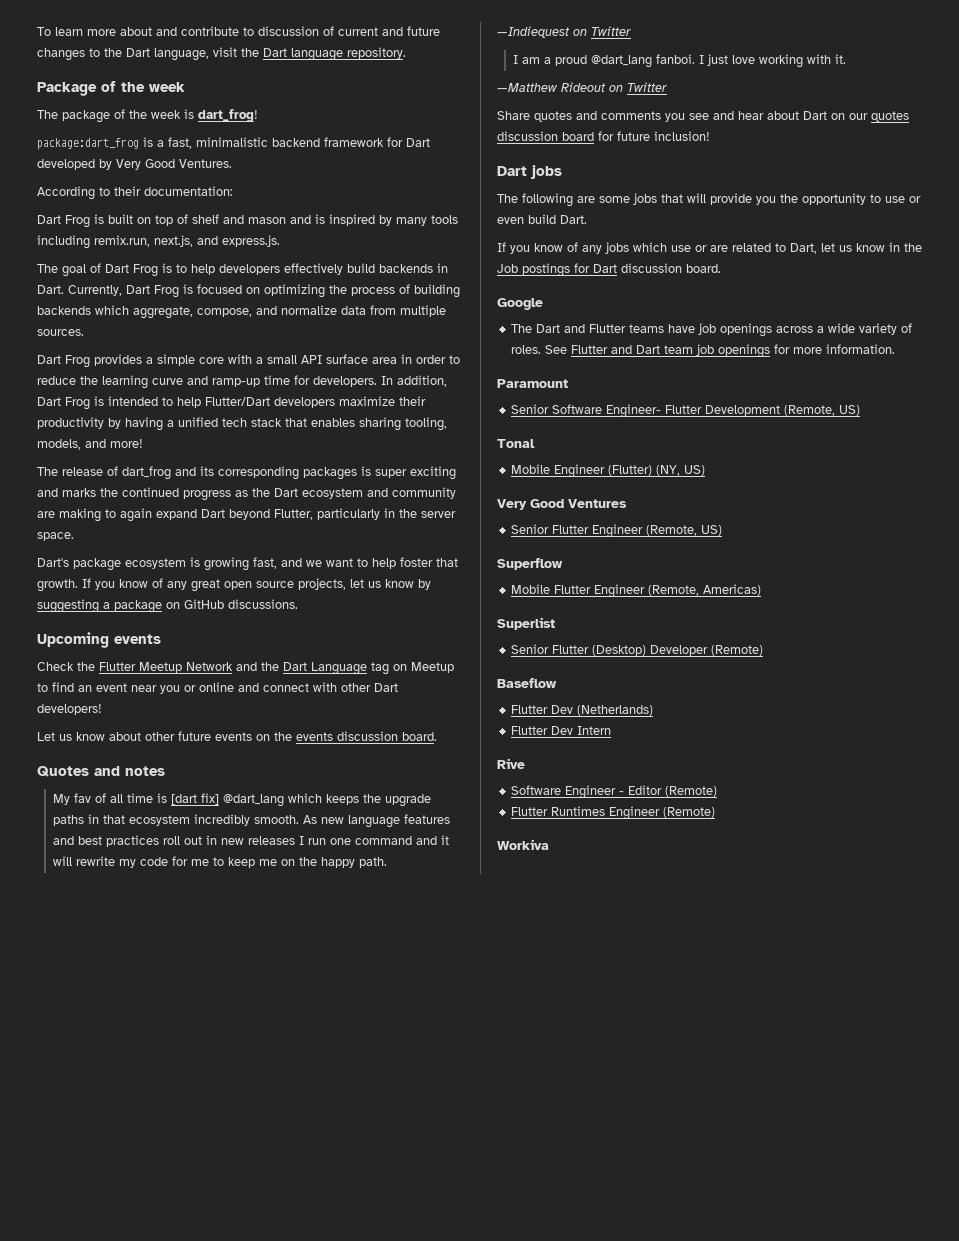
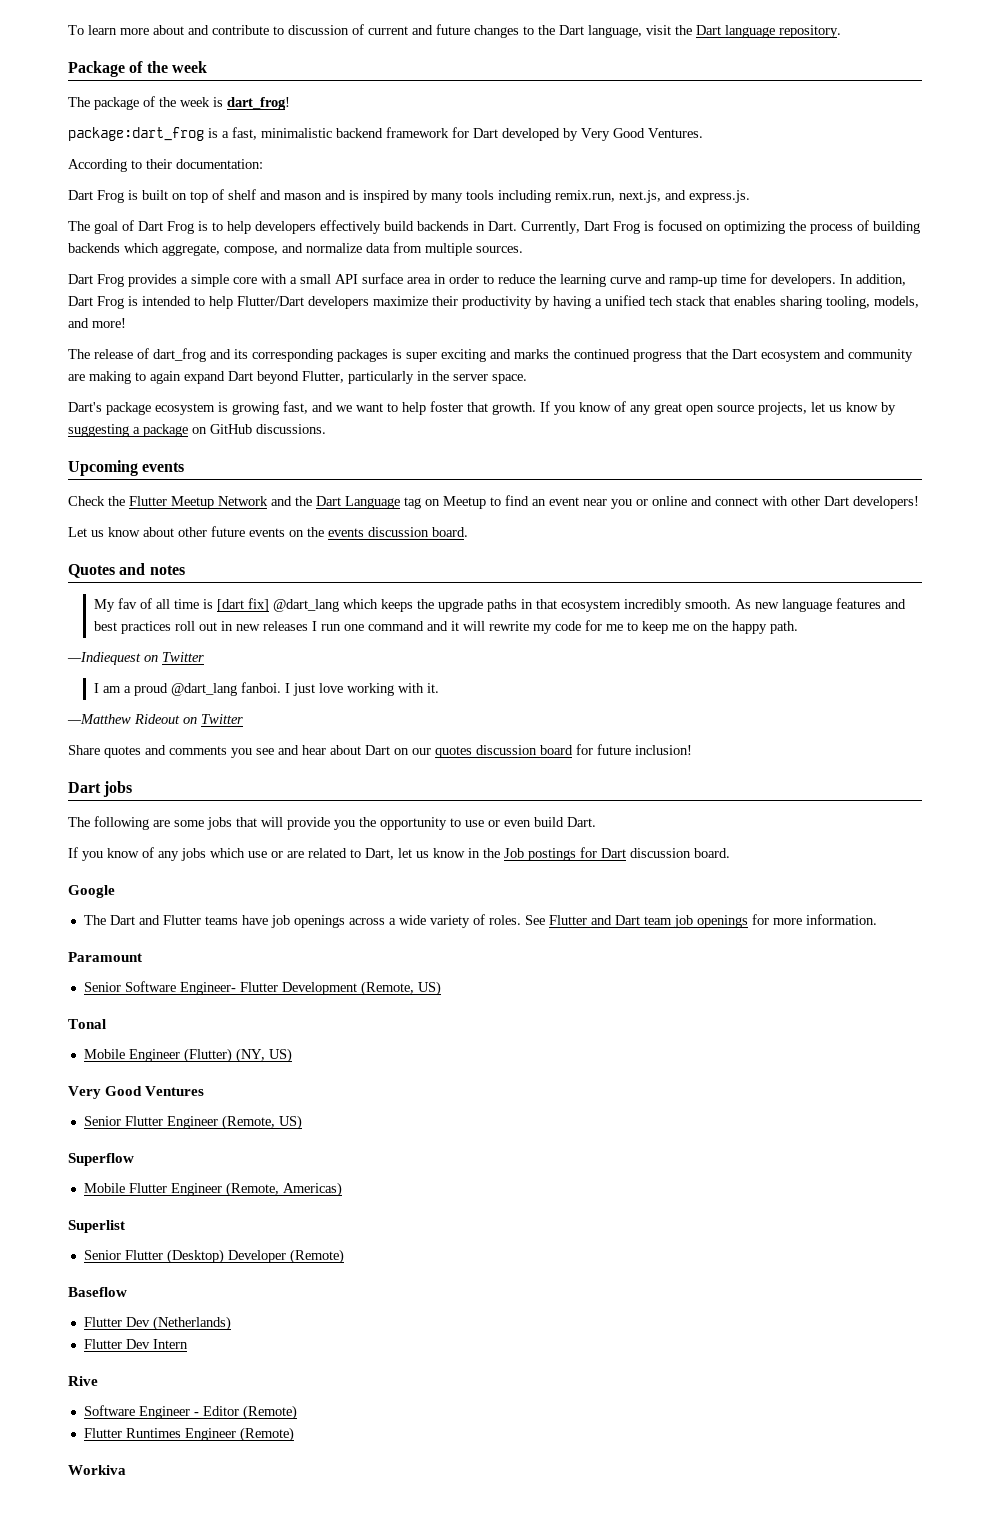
- The release of dart_frog and its corresponding packages is super exciting and marks the continued progress as the Dart ecosystem and community are making to again expand Dart beyond Flutter, particularly in the server space.
+ The release of dart_frog and its corresponding packages is super exciting and marks the continued progress that the Dart ecosystem and community are making to again expand Dart beyond Flutter, particularly in the server space.

